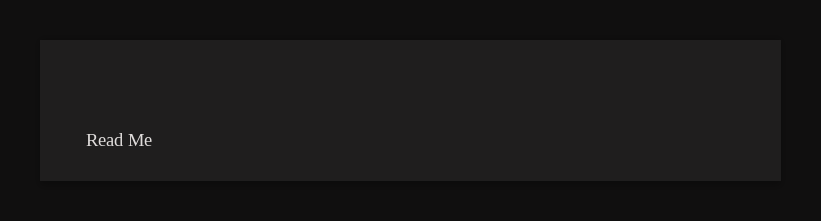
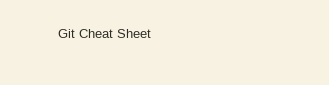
- Read Me
+ Git Cheat Sheet

